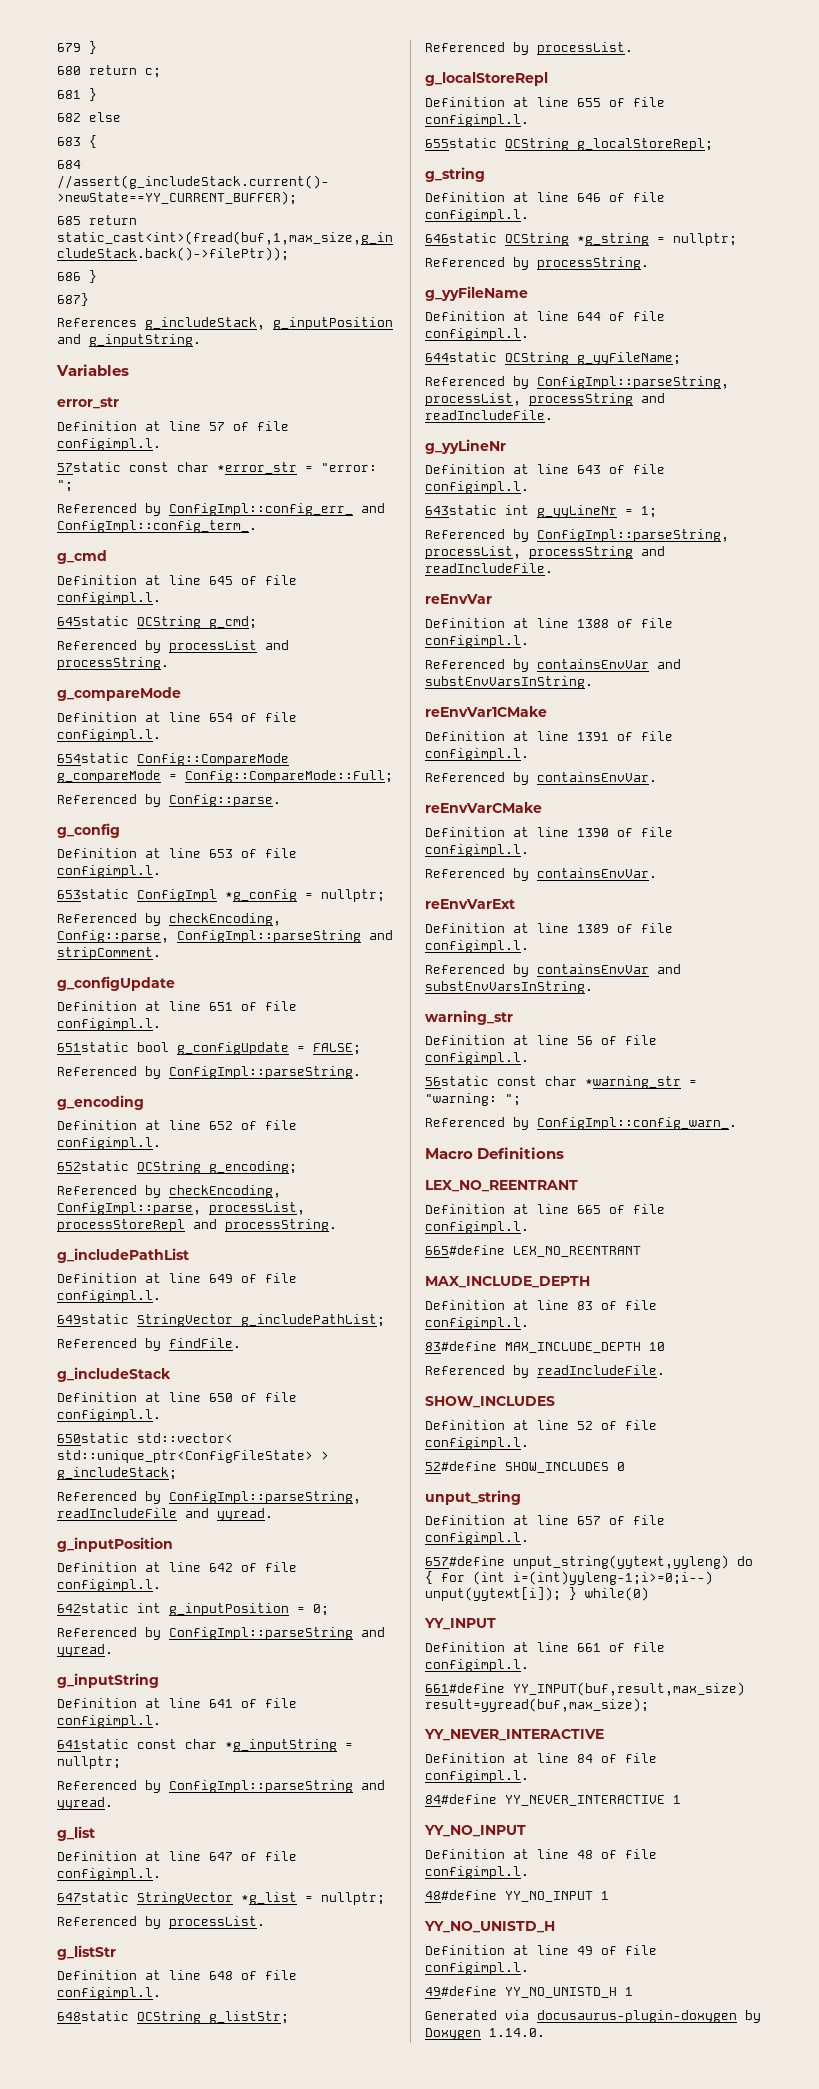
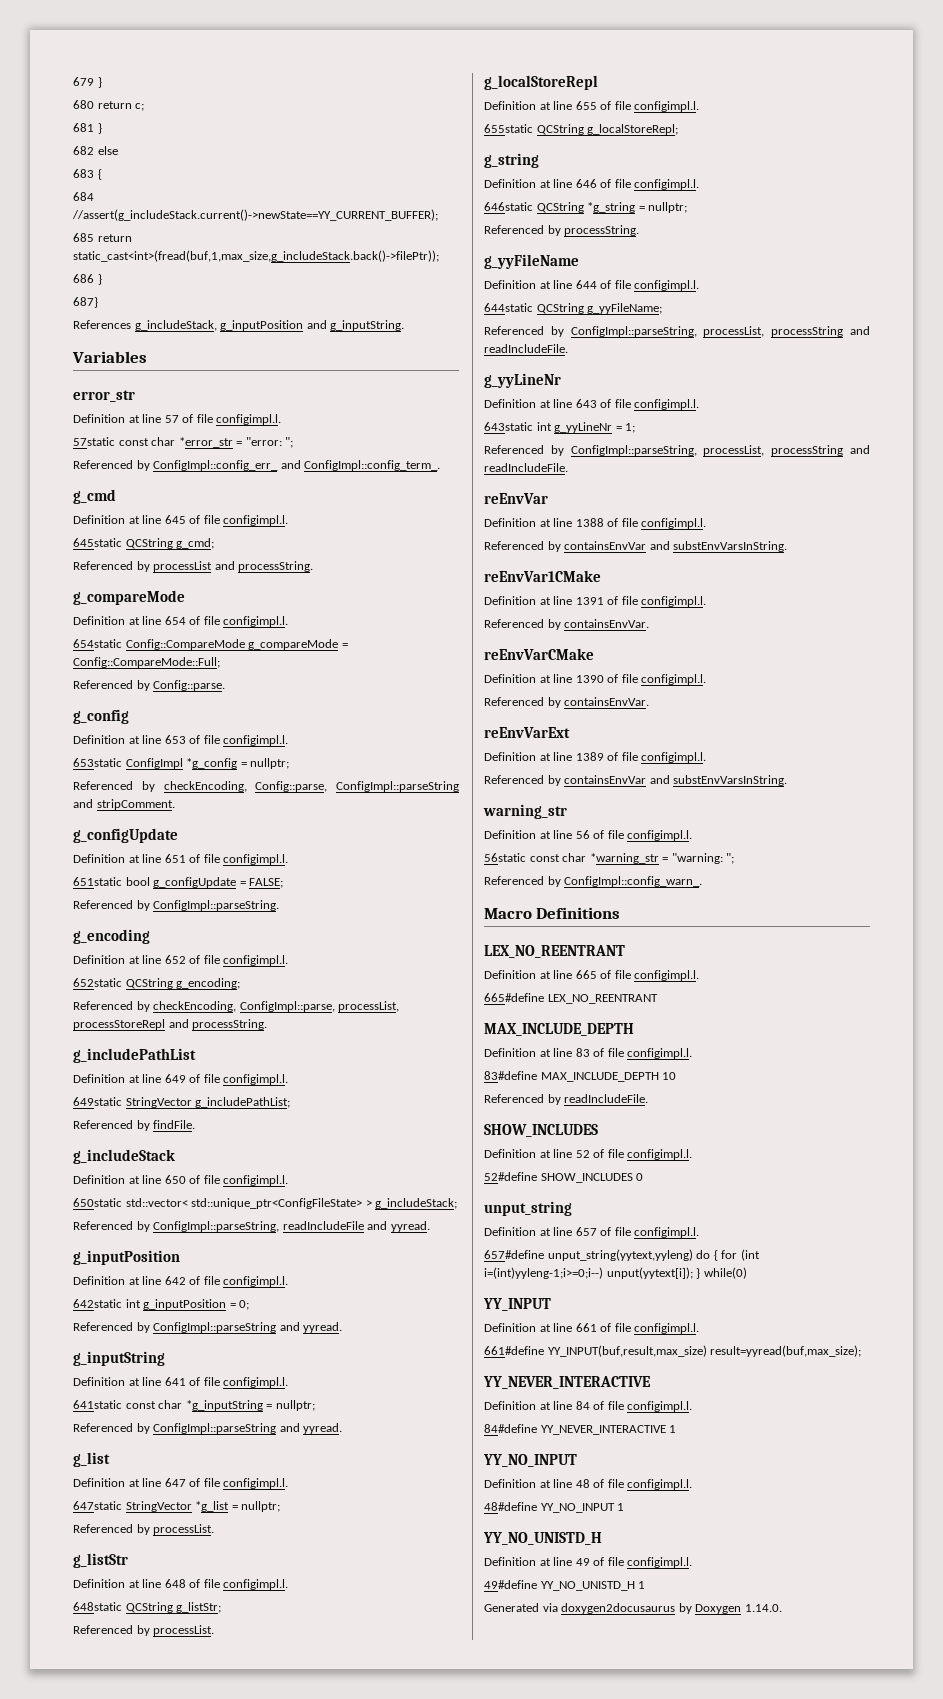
- Generated via docusaurus-plugin-doxygen by Doxygen 1.14.0.
+ Generated via doxygen2docusaurus by Doxygen 1.14.0.

